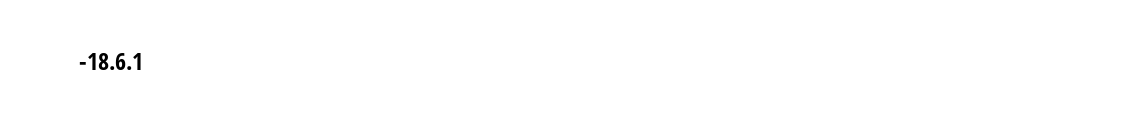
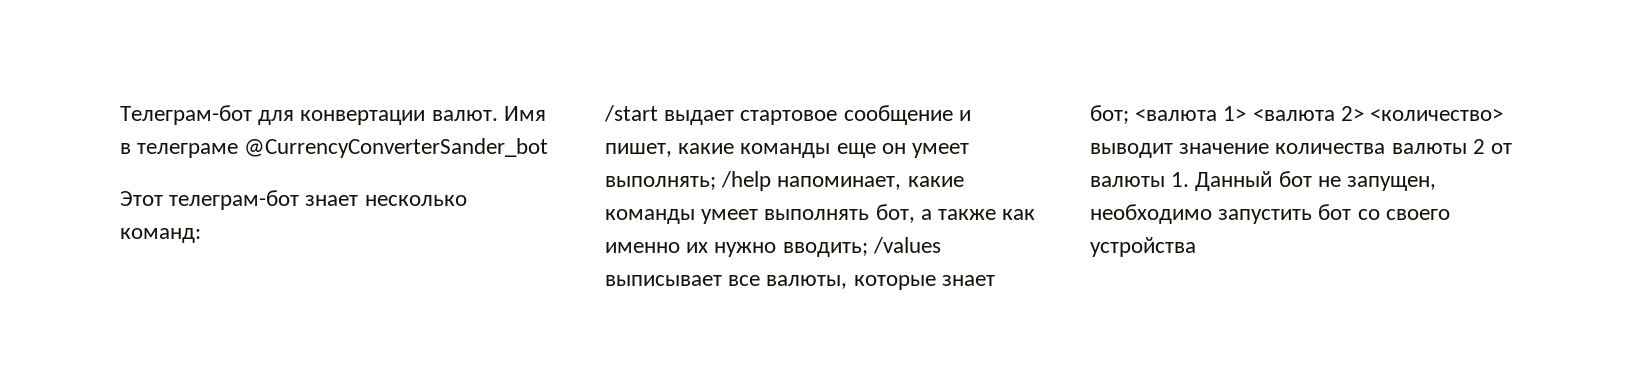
- -18.6.1
+ Телеграм-бот для конвертации валют. Имя в телеграме @CurrencyConverterSander_bot
+ Этот телеграм-бот знает несколько команд:
+ /start выдает стартовое сообщение и пишет, какие команды еще он умеет выполнять; /help напоминает, какие команды умеет выполнять бот, а также как именно их нужно вводить; /values выписывает все валюты, которые знает бот; <валюта 1> <валюта 2> <количество> выводит значение количества валюты 2 от валюты 1. Данный бот не запущен, необходимо запустить бот со своего устройства

